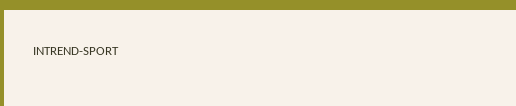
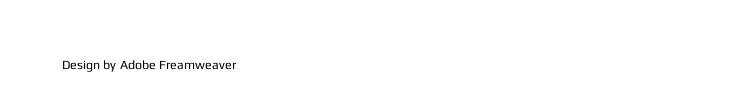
- INTREND-SPORT
+ Design by Adobe Freamweaver

